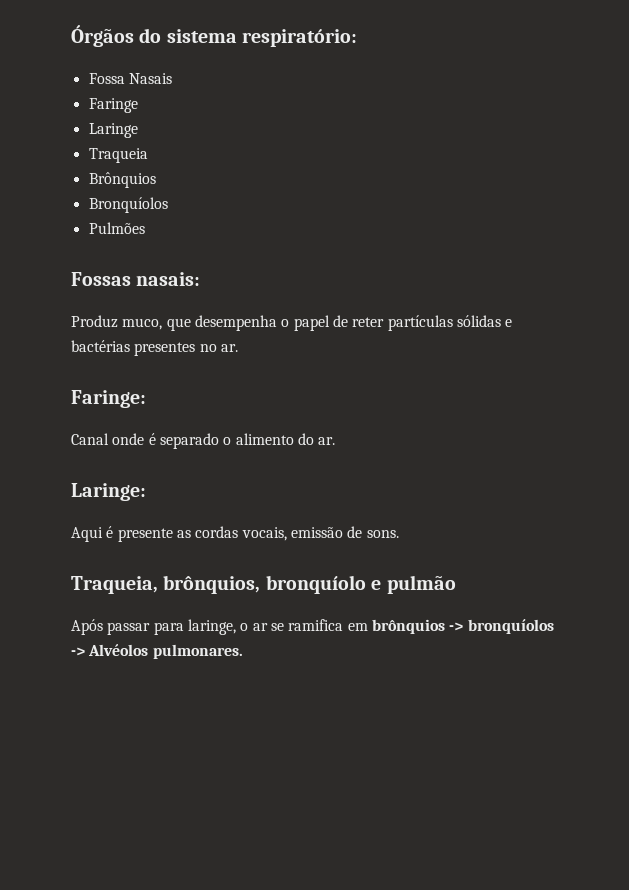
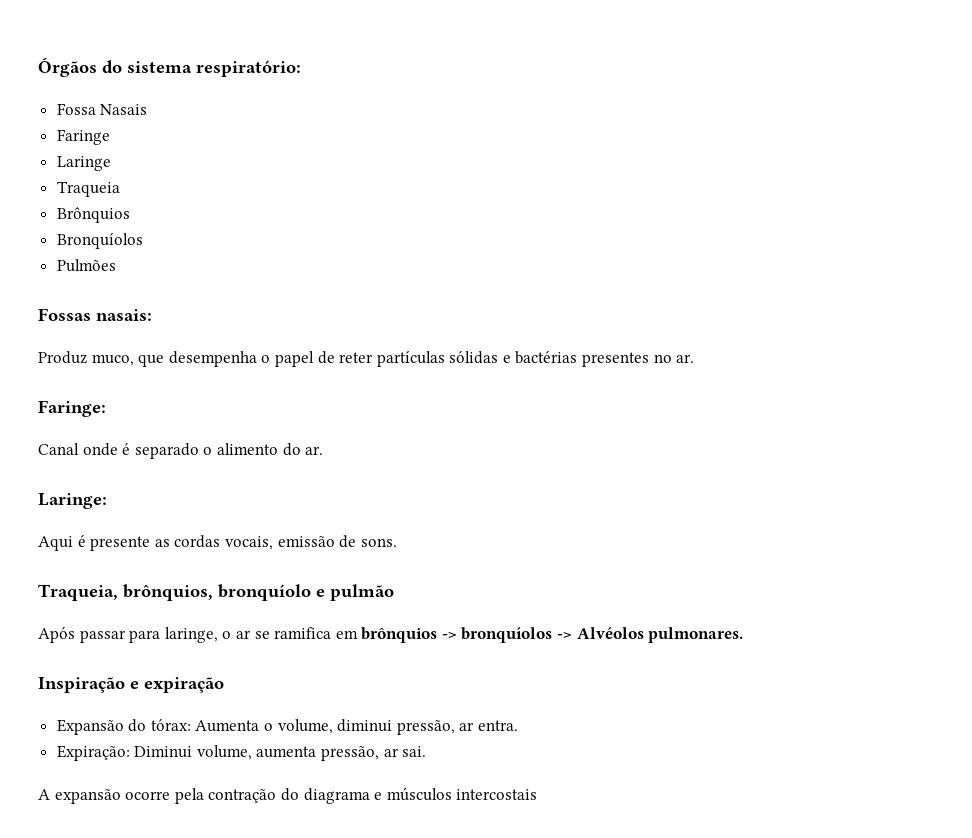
+ Inspiração e expiração
+ Expansão do tórax: Aumenta o volume, diminui pressão, ar entra.
+ Expiração: Diminui volume, aumenta pressão, ar sai.
+ A expansão ocorre pela contração do diagrama e músculos intercostais

